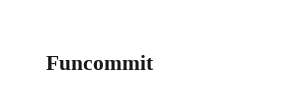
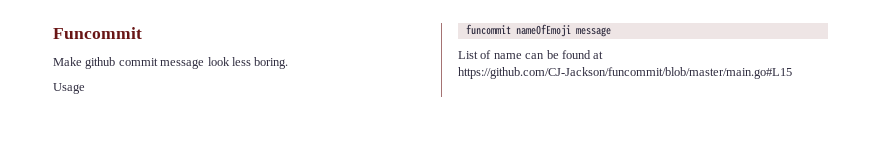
+ Make github commit message look less boring.
+ Usage
+ funcommit nameOfEmoji message
+ List of name can be found at https://github.com/CJ-Jackson/funcommit/blob/master/main.go#L15

